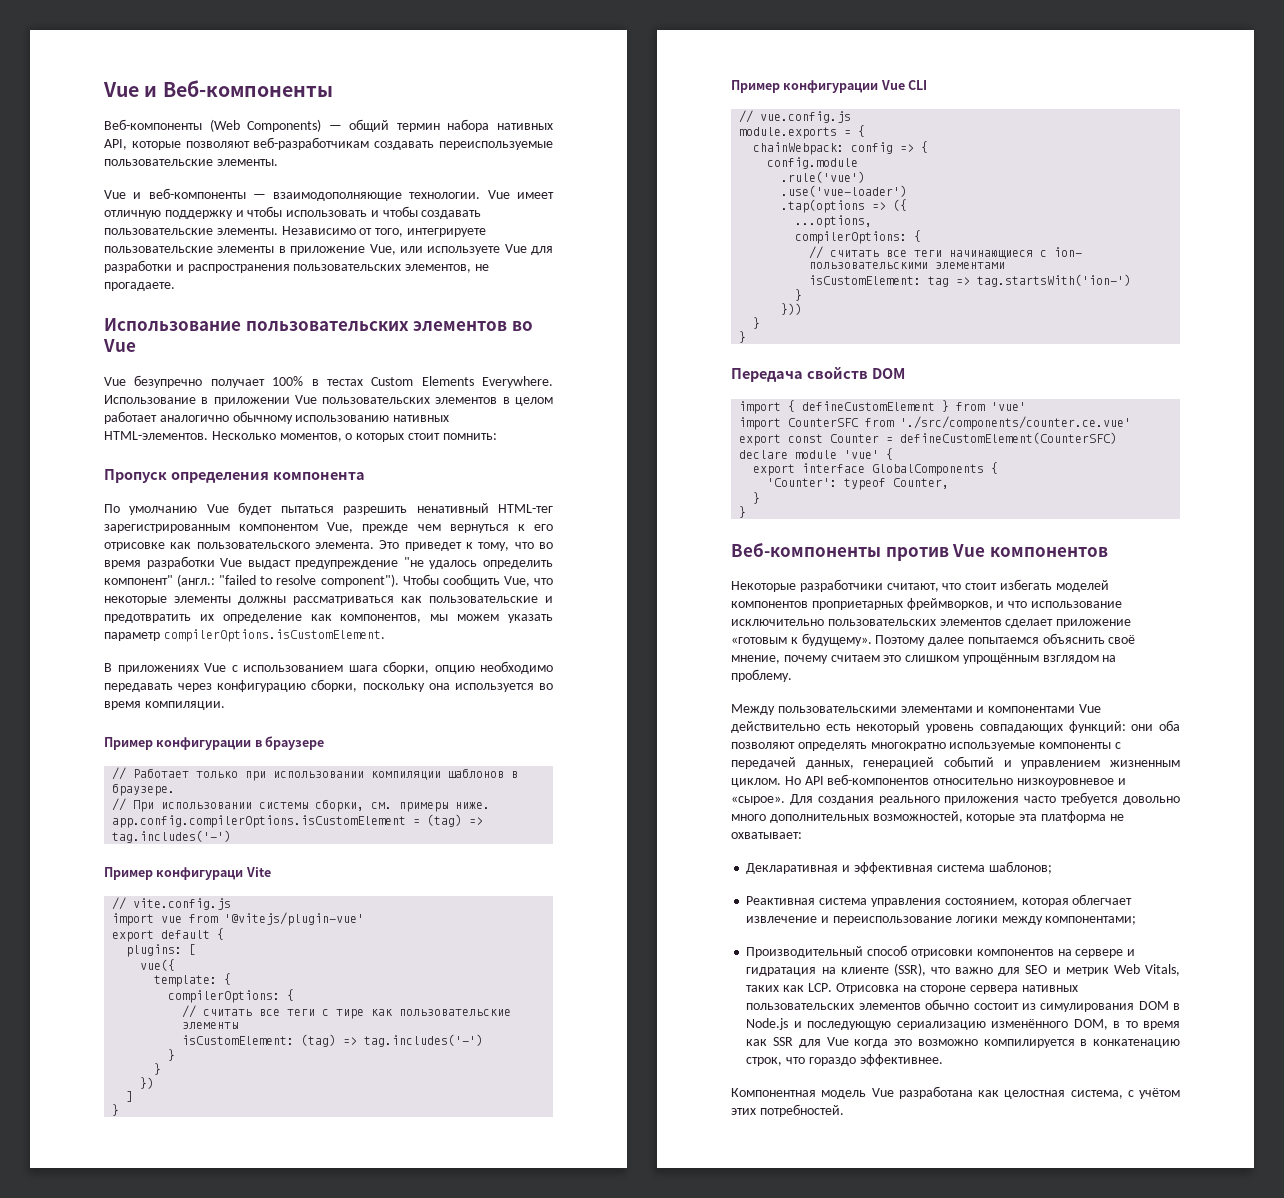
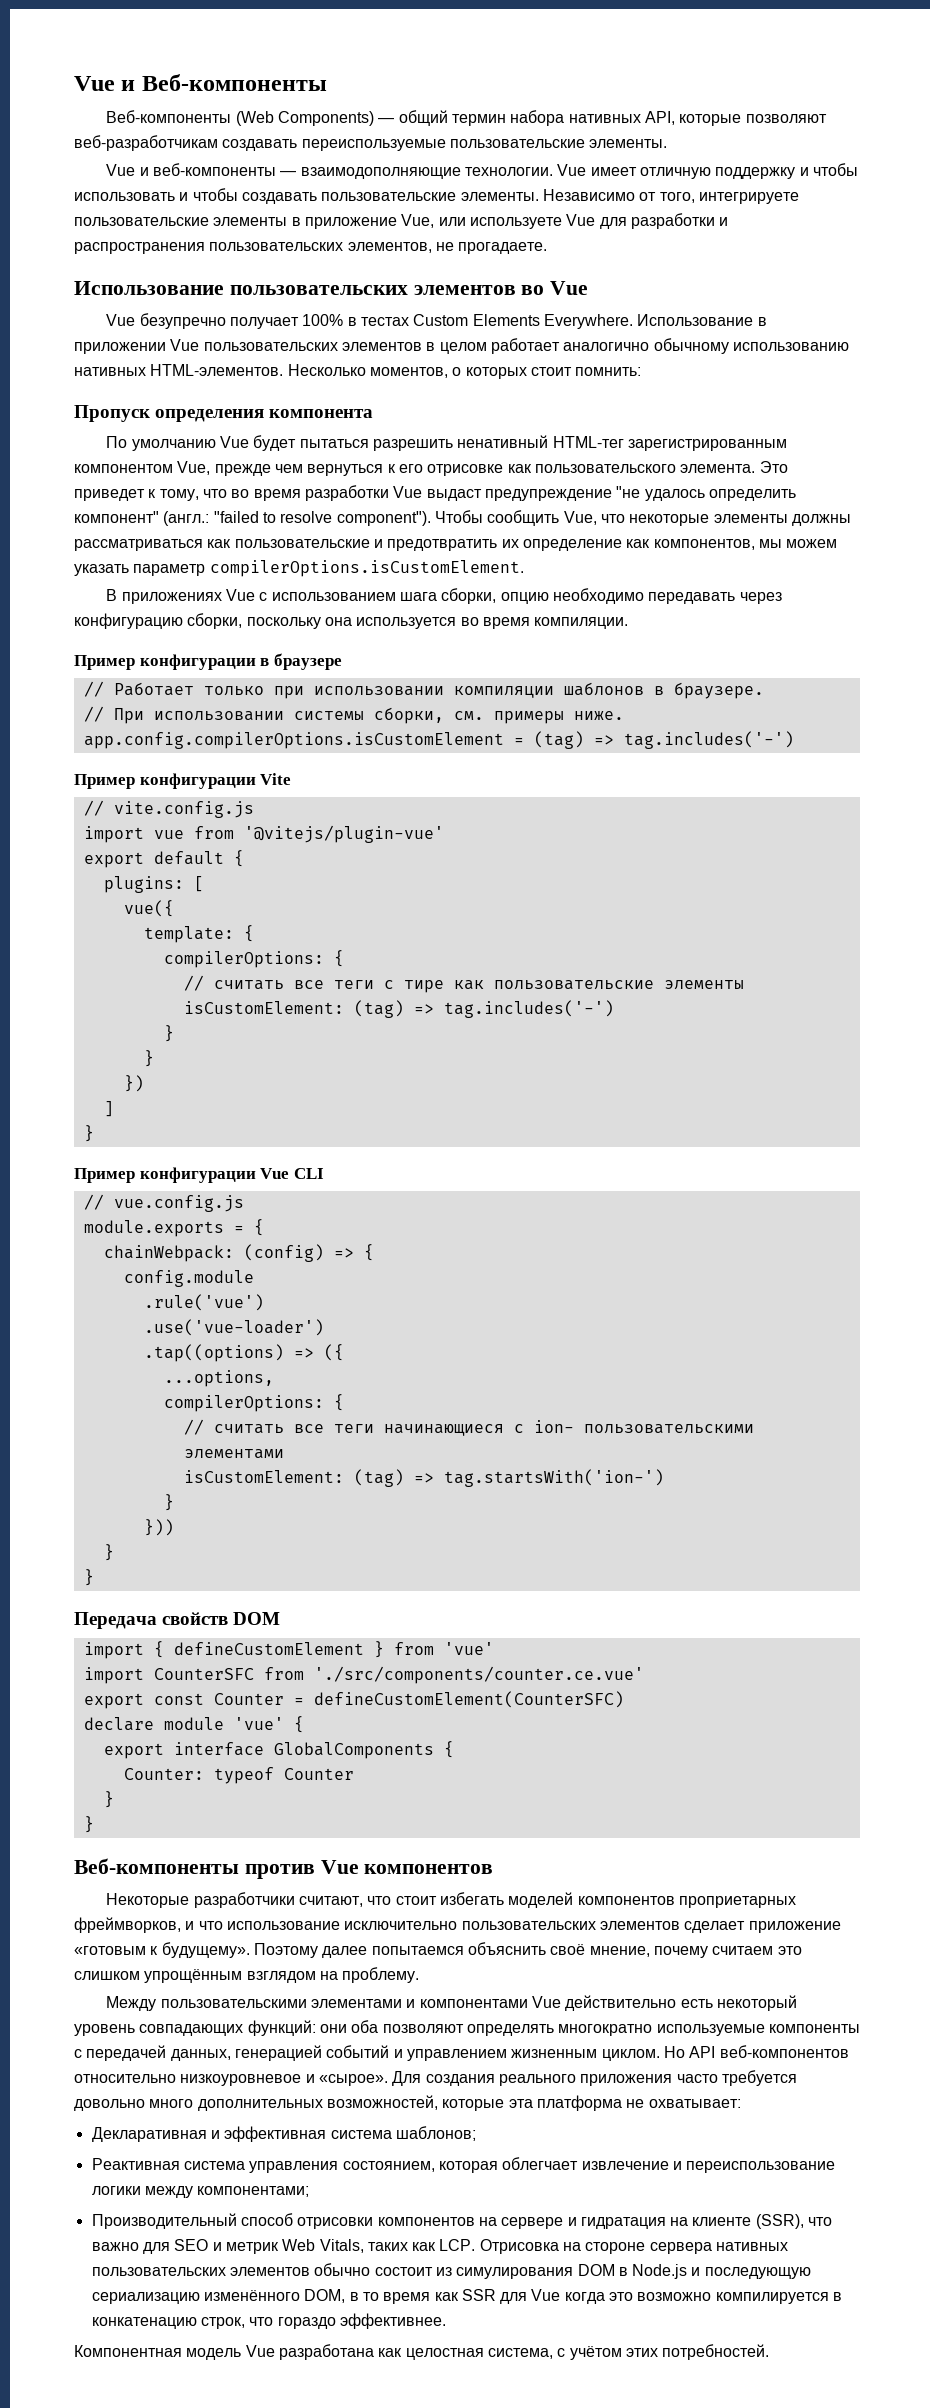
- Пример конфигураци Vite
+ Пример конфигурации Vite
- chainWebpack: config => {
+ chainWebpack: (config) => {
- .tap(options => ({
+ .tap((options) => ({
- isCustomElement: tag => tag.startsWith('ion-')
+ isCustomElement: (tag) => tag.startsWith('ion-')
- 'Counter': typeof Counter,
+ Counter: typeof Counter

